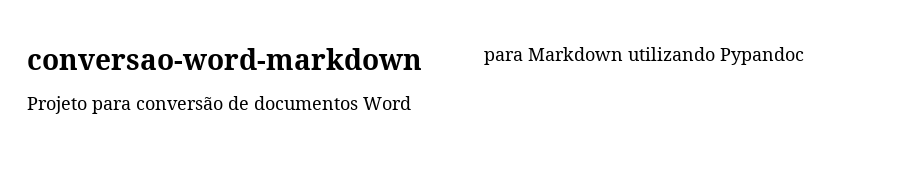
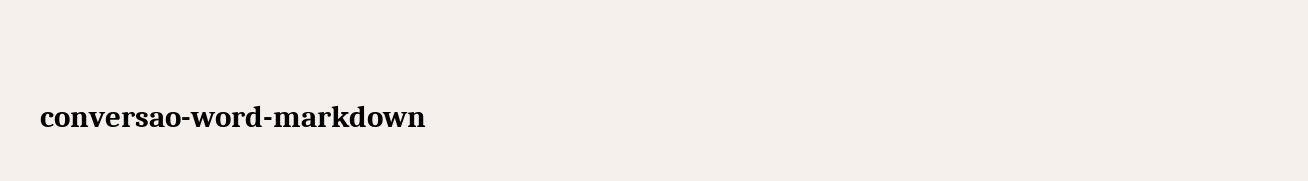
- Projeto para conversão de documentos Word para Markdown utilizando Pypandoc

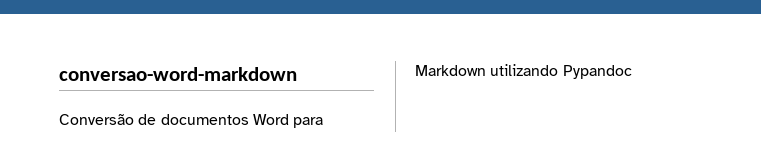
+ Conversão de documentos Word para Markdown utilizando Pypandoc

